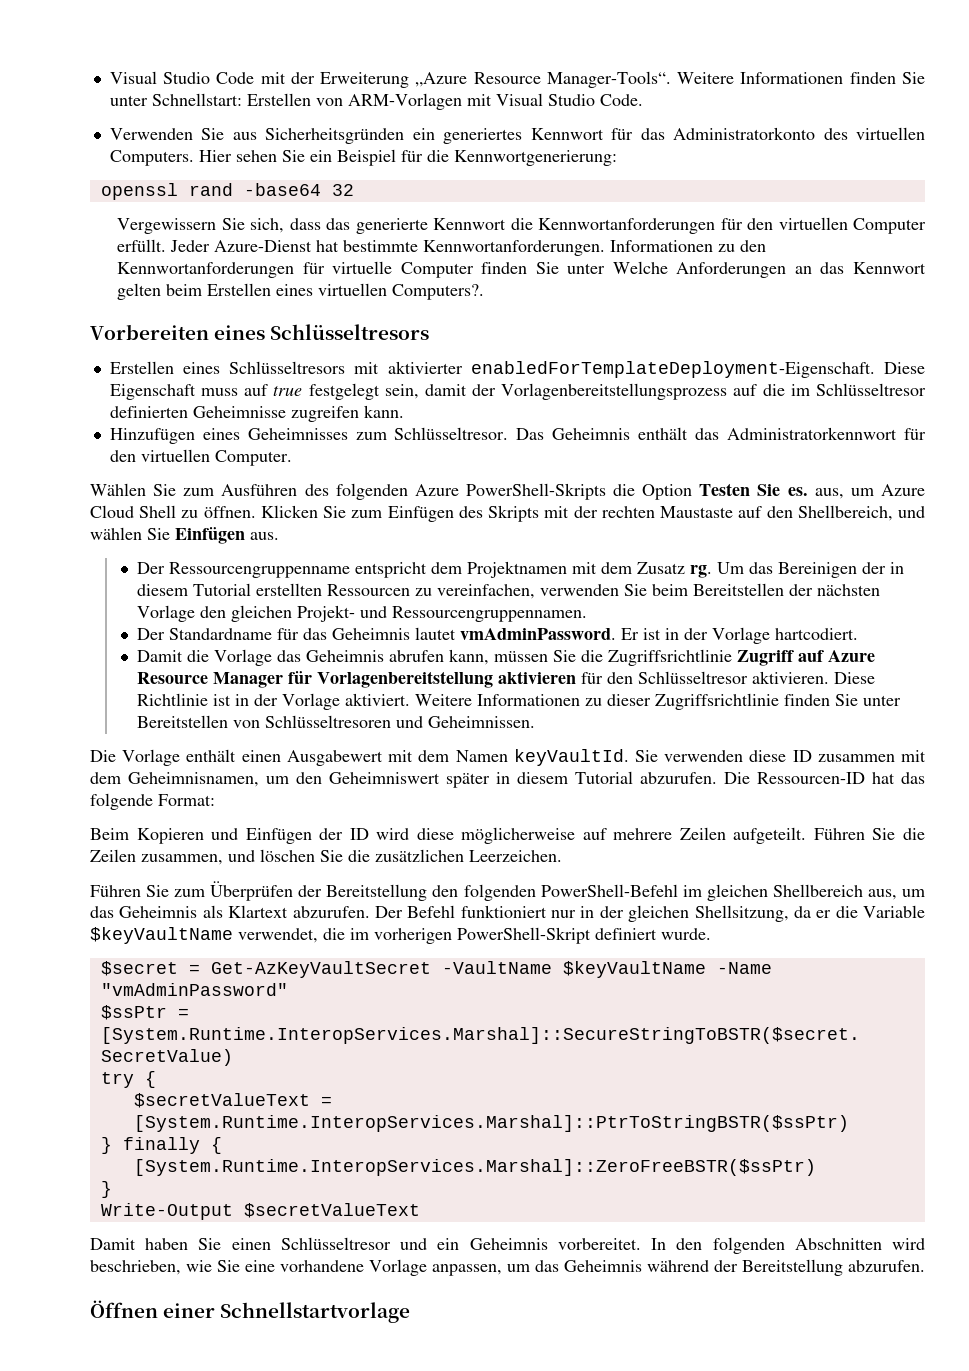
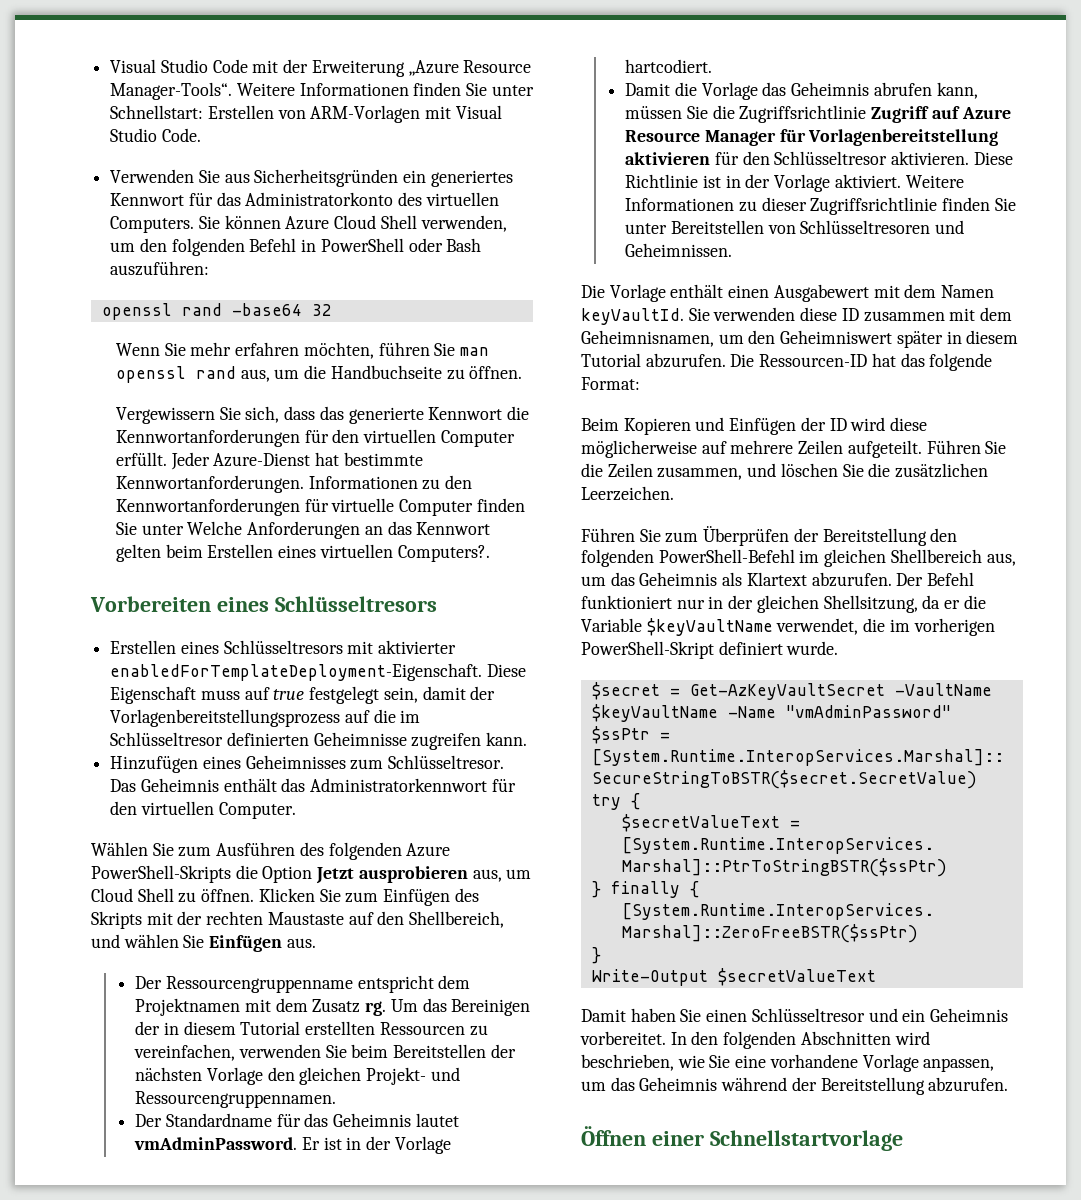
- Hier sehen Sie ein Beispiel für die Kennwortgenerierung:
+ Sie können Azure Cloud Shell verwenden, um den folgenden Befehl in PowerShell oder Bash auszuführen:
  openssl rand -base64 32
+ Wenn Sie mehr erfahren möchten, führen Sie man openssl rand aus, um die Handbuchseite zu öffnen.
- Wählen Sie zum Ausführen des folgenden Azure PowerShell-Skripts die Option Testen Sie es. aus, um Azure Cloud Shell zu öffnen.
+ Wählen Sie zum Ausführen des folgenden Azure PowerShell-Skripts die Option Jetzt ausprobieren aus, um Cloud Shell zu öffnen.

